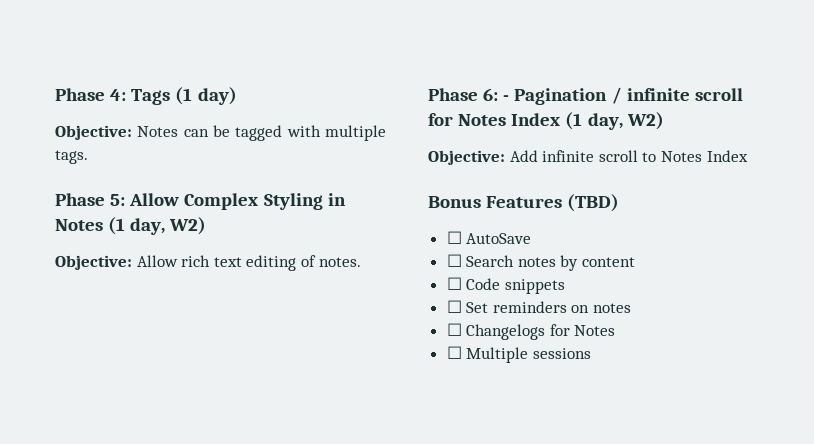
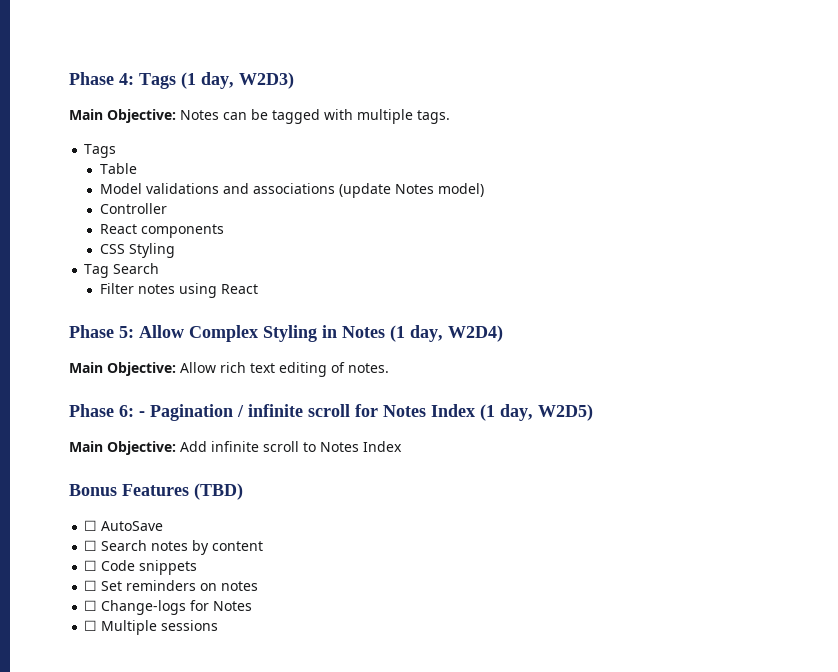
- Phase 4: Tags (1 day)
- Objective: Notes can be tagged with multiple tags.
+ Phase 4: Tags (1 day, W2D3)
+ Main Objective: Notes can be tagged with multiple tags.
+ Tags
+ Table
+ Model validations and associations (update Notes model)
+ Controller
+ React components
+ CSS Styling
+ Tag Search
+ Filter notes using React
- Phase 5: Allow Complex Styling in Notes (1 day, W2)
- Objective: Allow rich text editing of notes.
+ Phase 5: Allow Complex Styling in Notes (1 day, W2D4)
+ Main Objective: Allow rich text editing of notes.
- Phase 6: - Pagination / infinite scroll for Notes Index (1 day, W2)
- Objective: Add infinite scroll to Notes Index
+ Phase 6: - Pagination / infinite scroll for Notes Index (1 day, W2D5)
+ Main Objective: Add infinite scroll to Notes Index
- ☐ Changelogs for Notes
+ ☐ Change-logs for Notes

